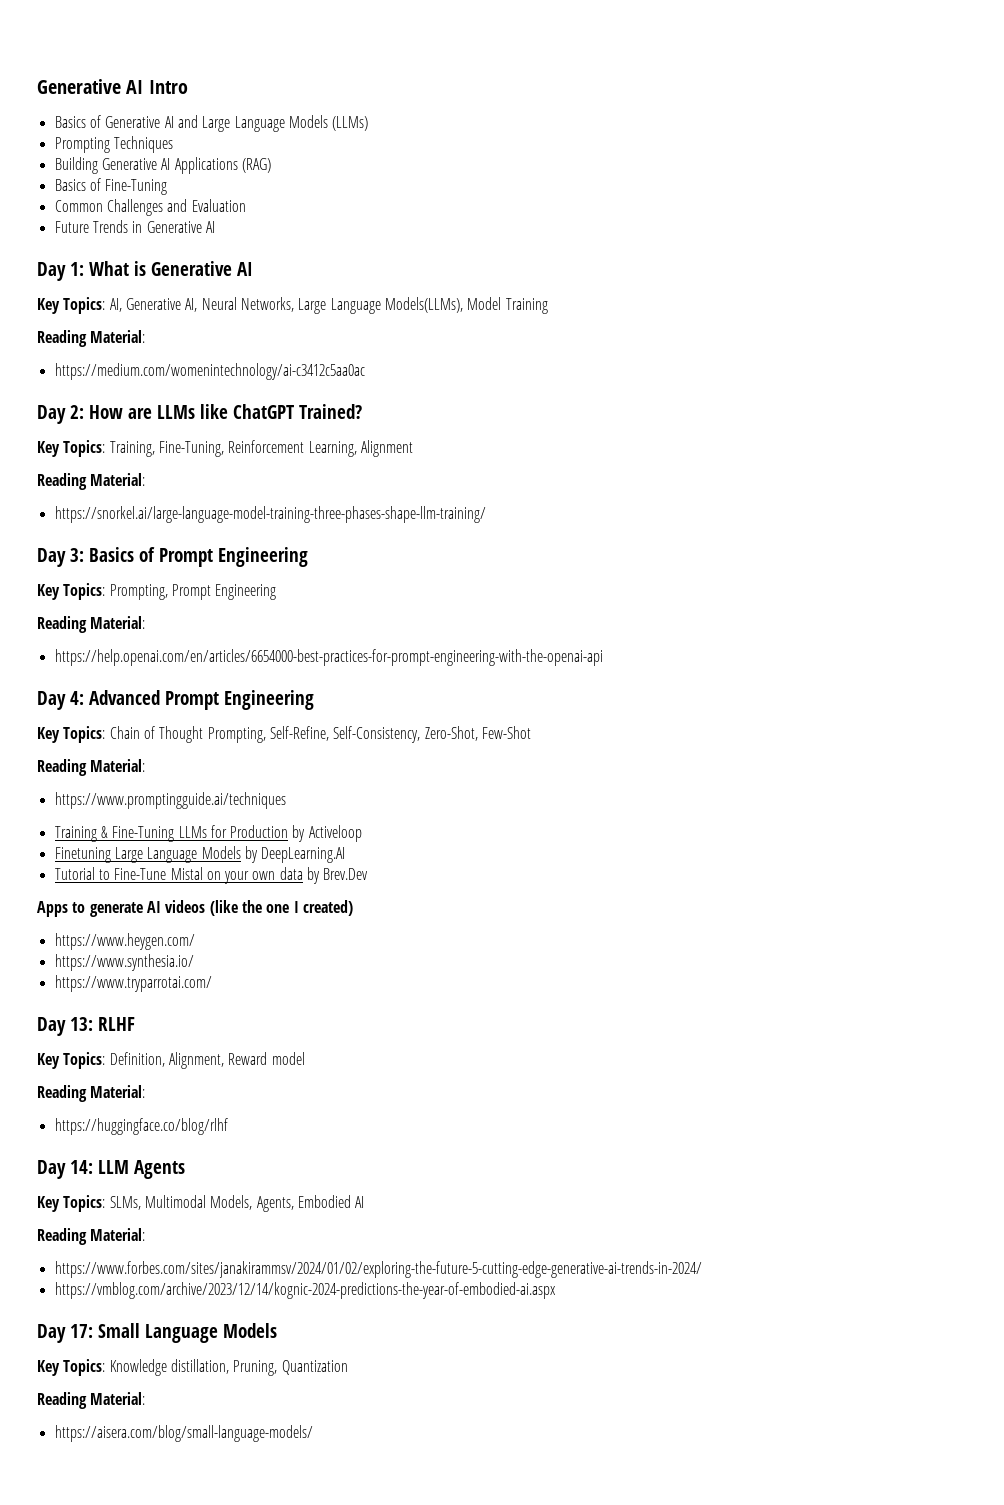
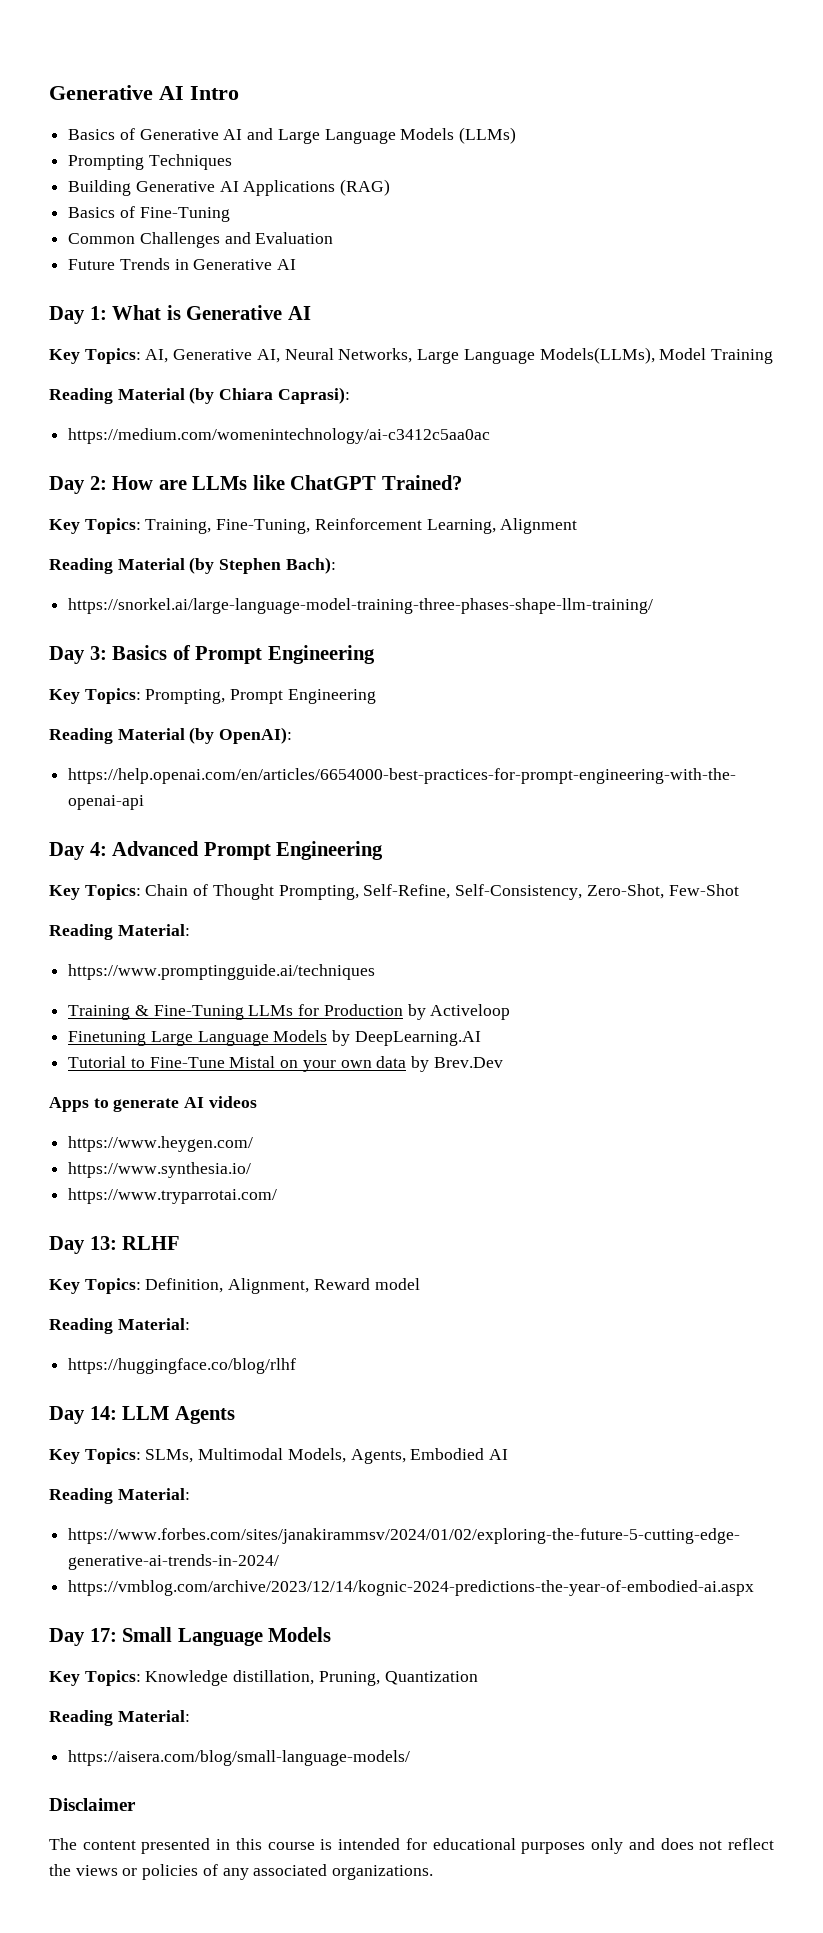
  Key Topics: AI, Generative AI, Neural Networks, Large Language Models(LLMs), Model Training
- Reading Material:
+ Reading Material (by Chiara Caprasi):
  Key Topics: Training, Fine-Tuning, Reinforcement Learning, Alignment
- Reading Material:
+ Reading Material (by Stephen Bach):
  Key Topics: Prompting, Prompt Engineering
- Reading Material:
+ Reading Material (by OpenAI):
- Apps to generate AI videos (like the one I created)
+ Apps to generate AI videos
+ Disclaimer
+ The content presented in this course is intended for educational purposes only and does not reflect the views or policies of any associated organizations.

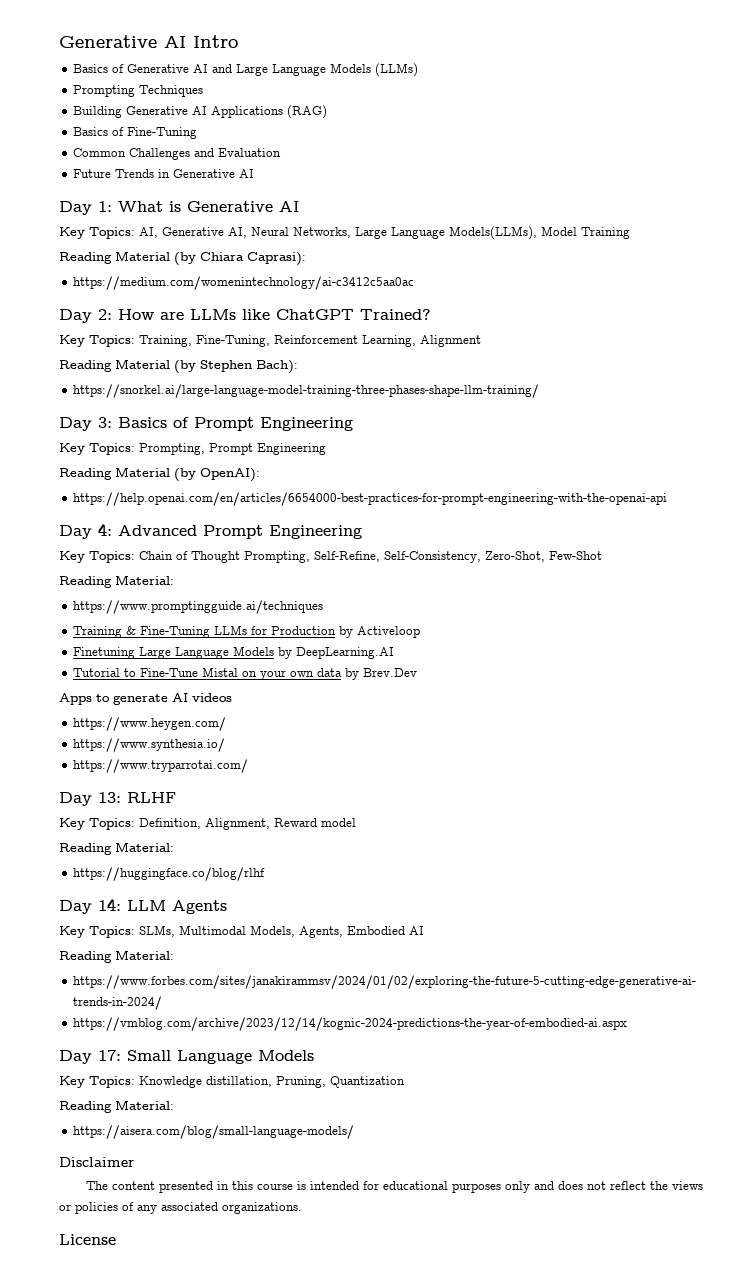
+ License

